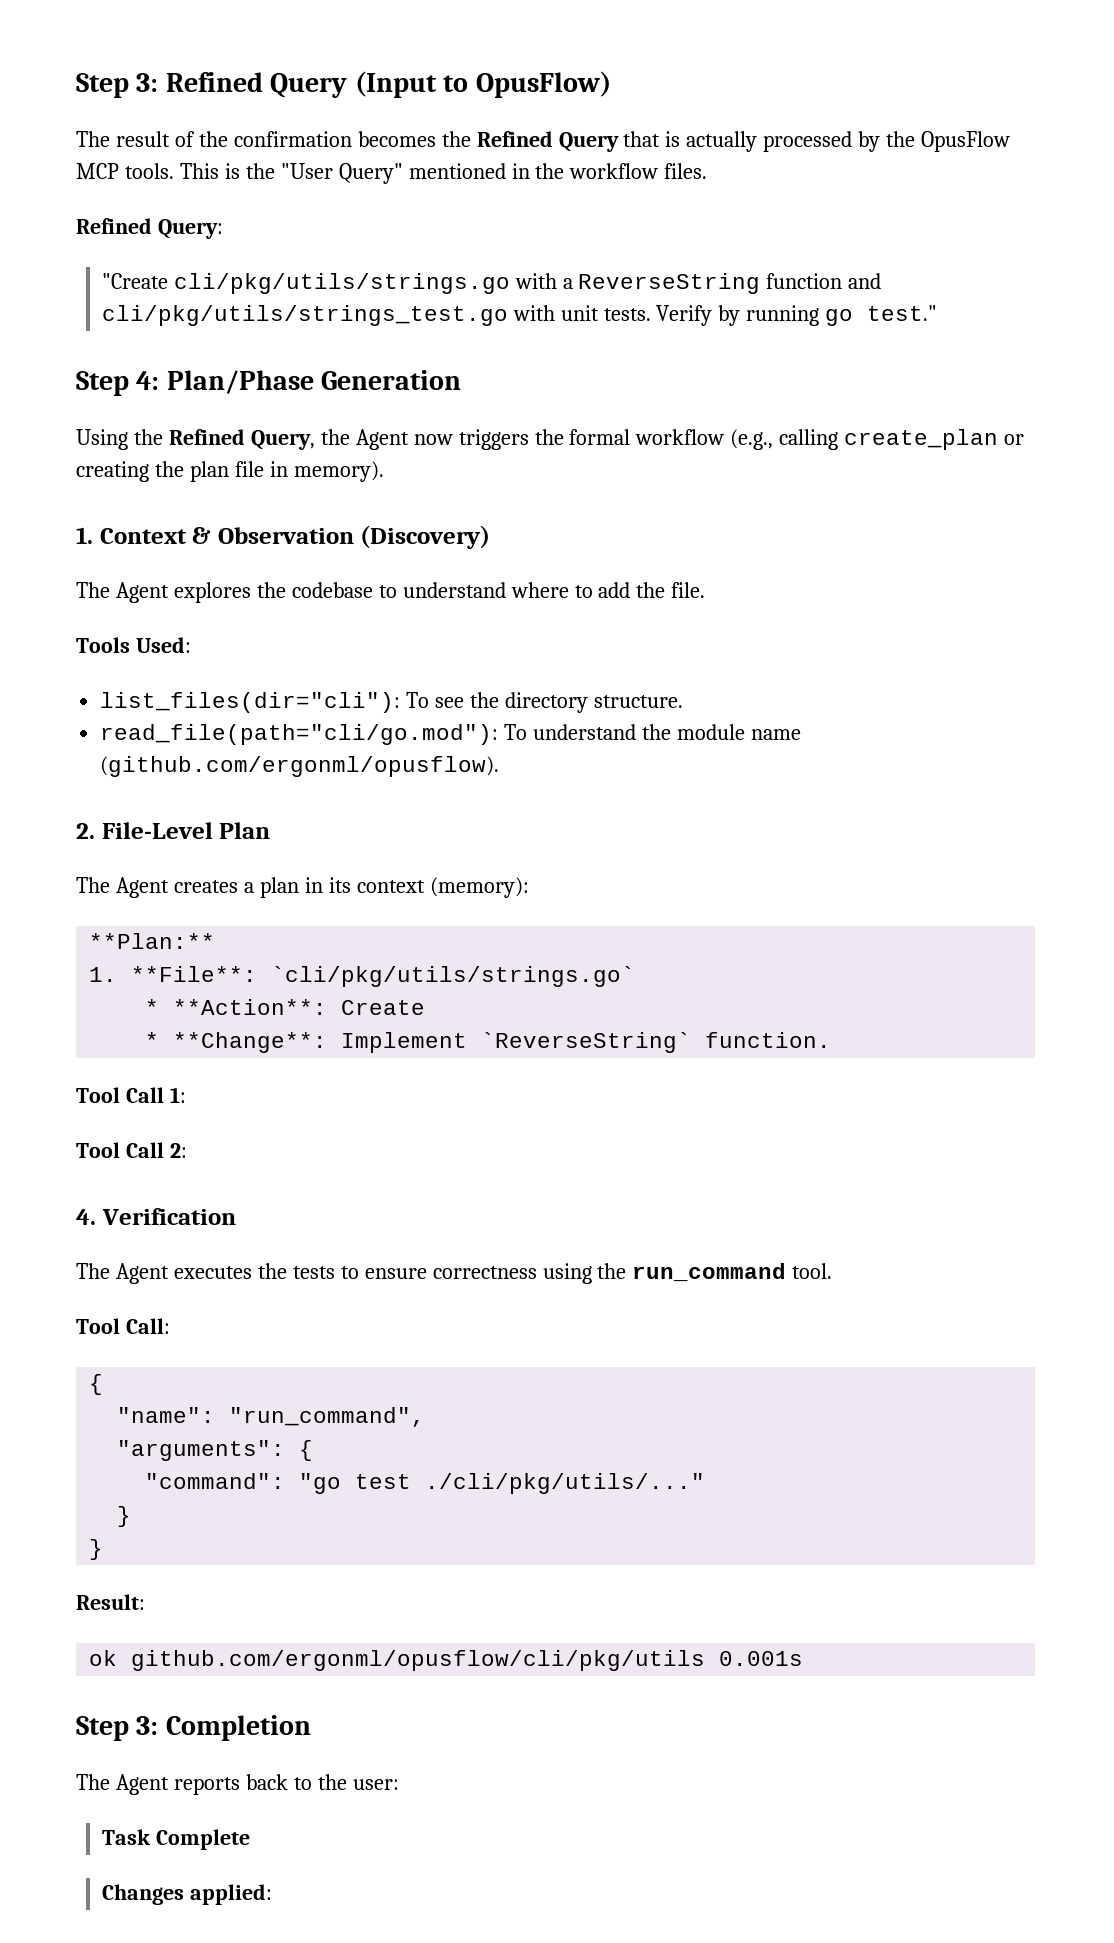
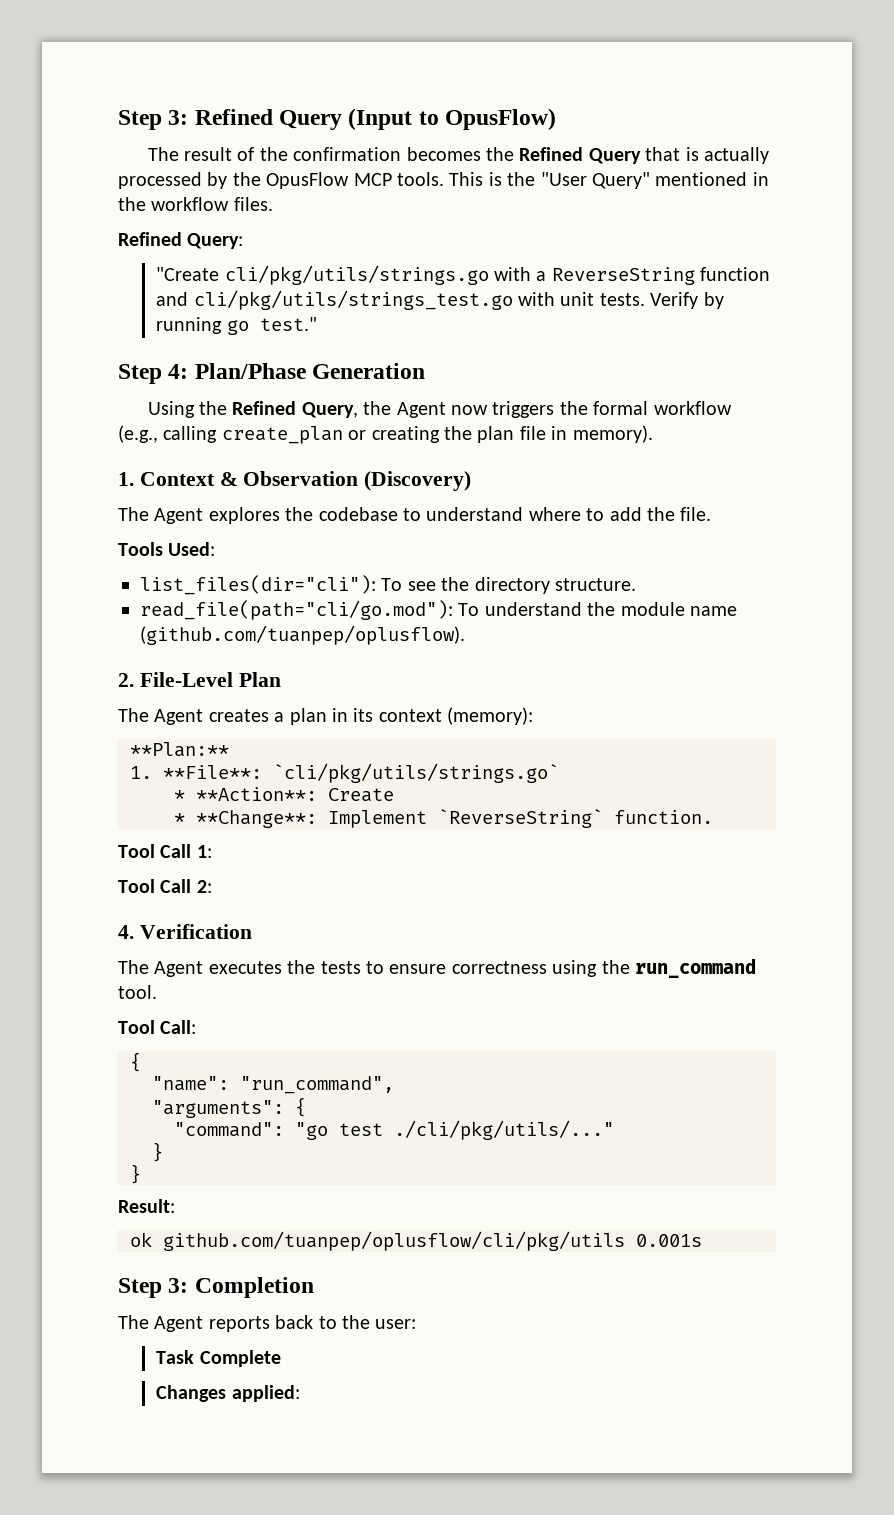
- read_file(path="cli/go.mod"): To understand the module name (github.com/ergonml/opusflow).
+ read_file(path="cli/go.mod"): To understand the module name (github.com/tuanpep/oplusflow).
- ok github.com/ergonml/opusflow/cli/pkg/utils 0.001s
+ ok github.com/tuanpep/oplusflow/cli/pkg/utils 0.001s

